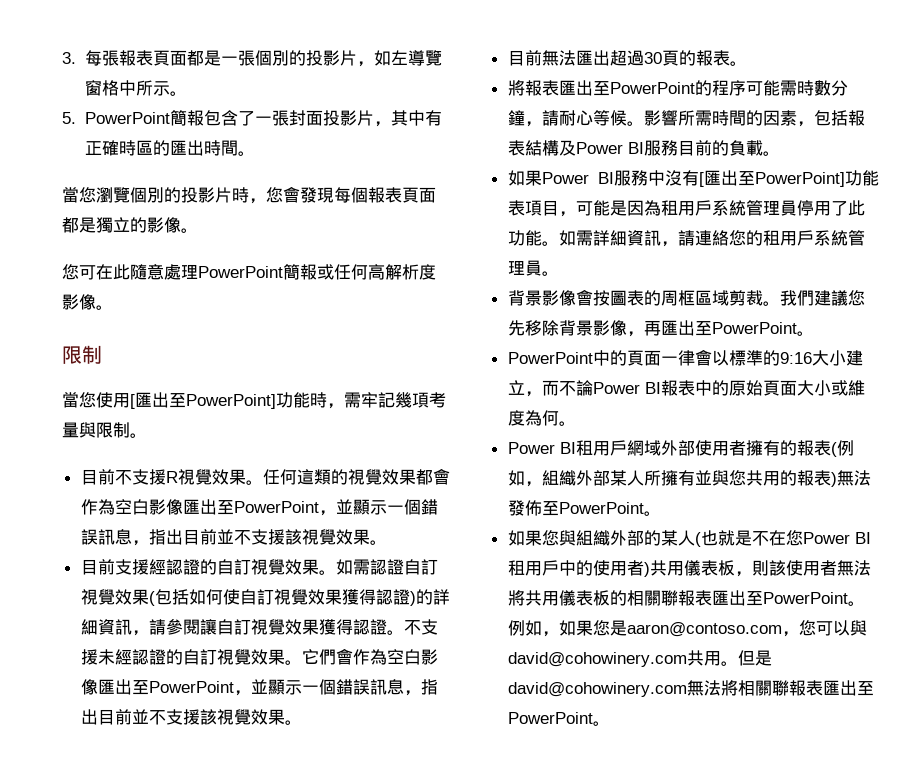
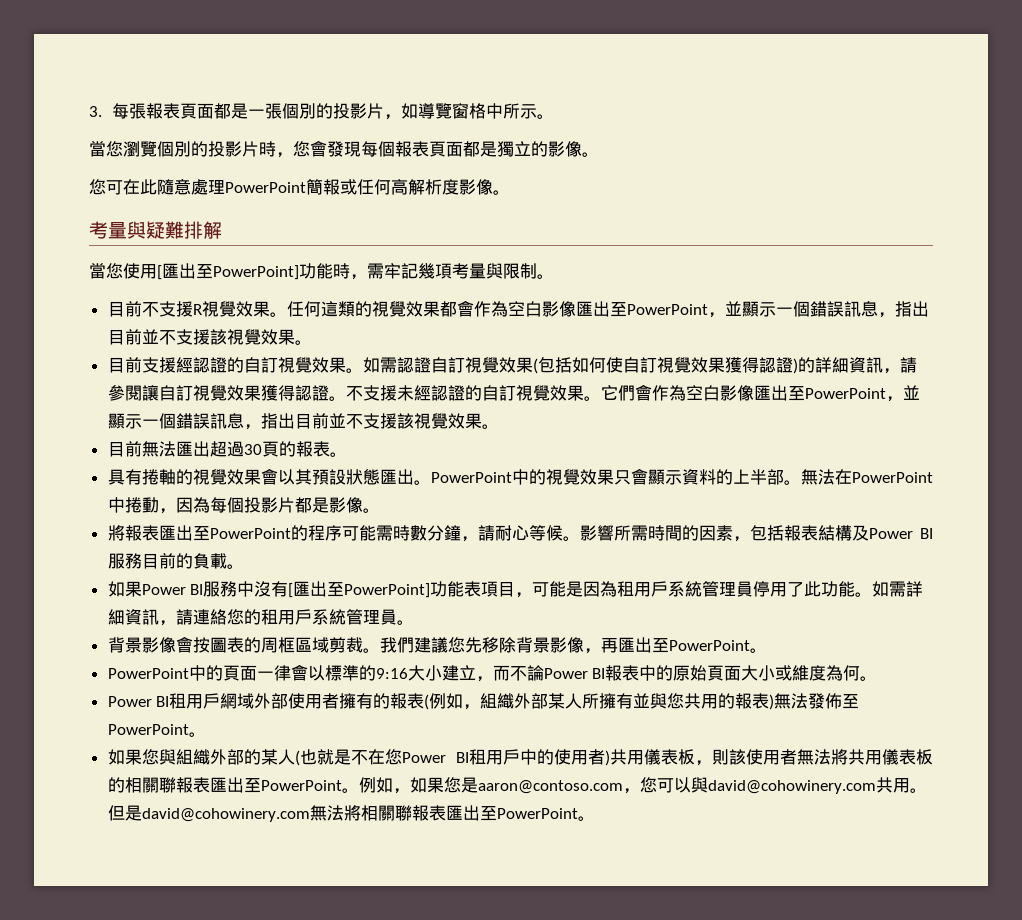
- 3.每張報表頁面都是一張個別的投影片，如左導覽窗格中所示。
+ 3.每張報表頁面都是一張個別的投影片，如導覽窗格中所示。
- 5. PowerPoint簡報包含了一張封面投影片，其中有正確時區的匯出時間。
  您可在此隨意處理PowerPoint簡報或任何高解析度影像。
- 限制
+ 考量與疑難排解
+ 具有捲軸的視覺效果會以其預設狀態匯出。PowerPoint中的視覺效果只會顯示資料的上半部。無法在PowerPoint中捲動，因為每個投影片都是影像。

